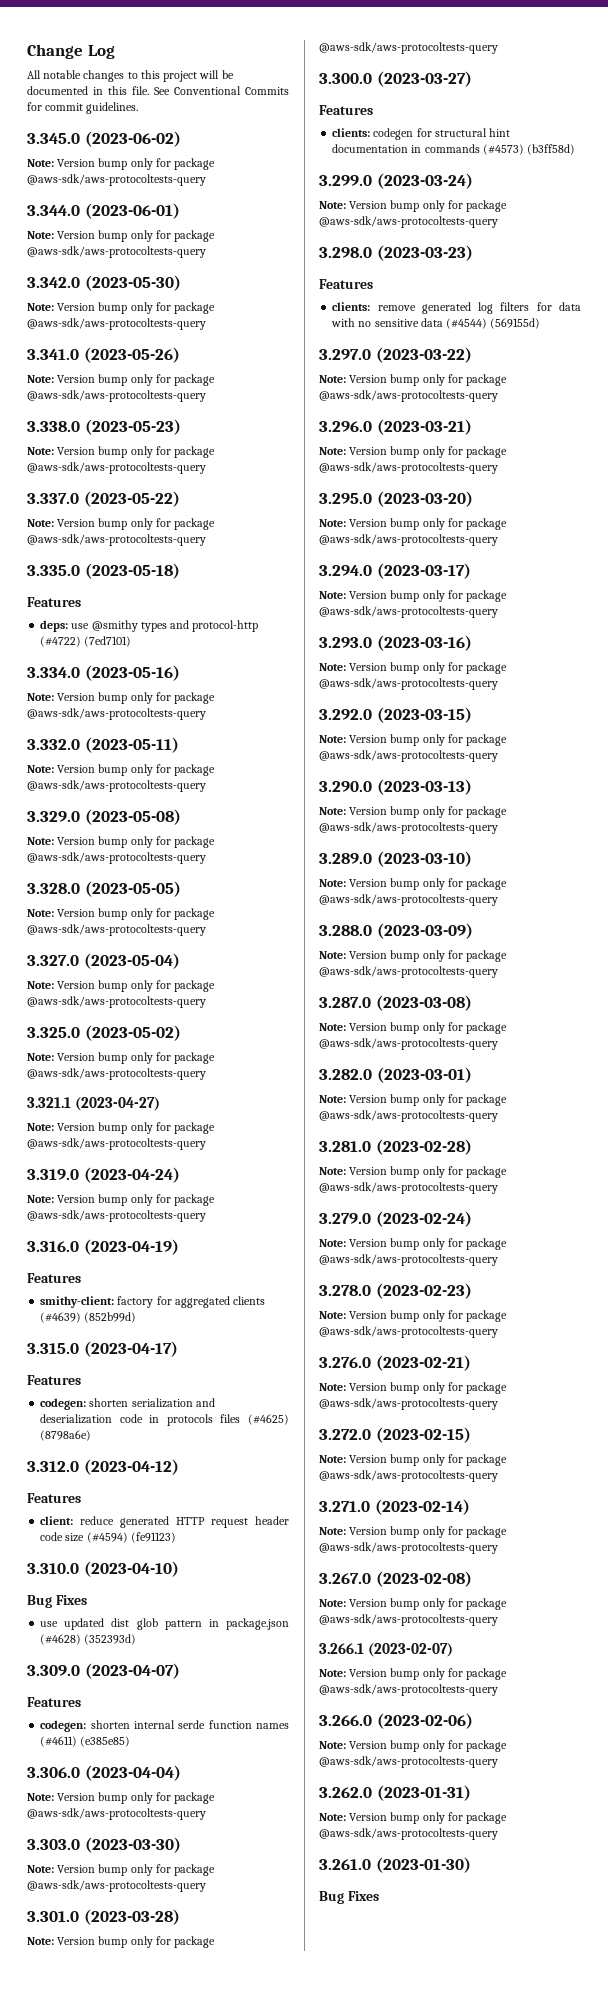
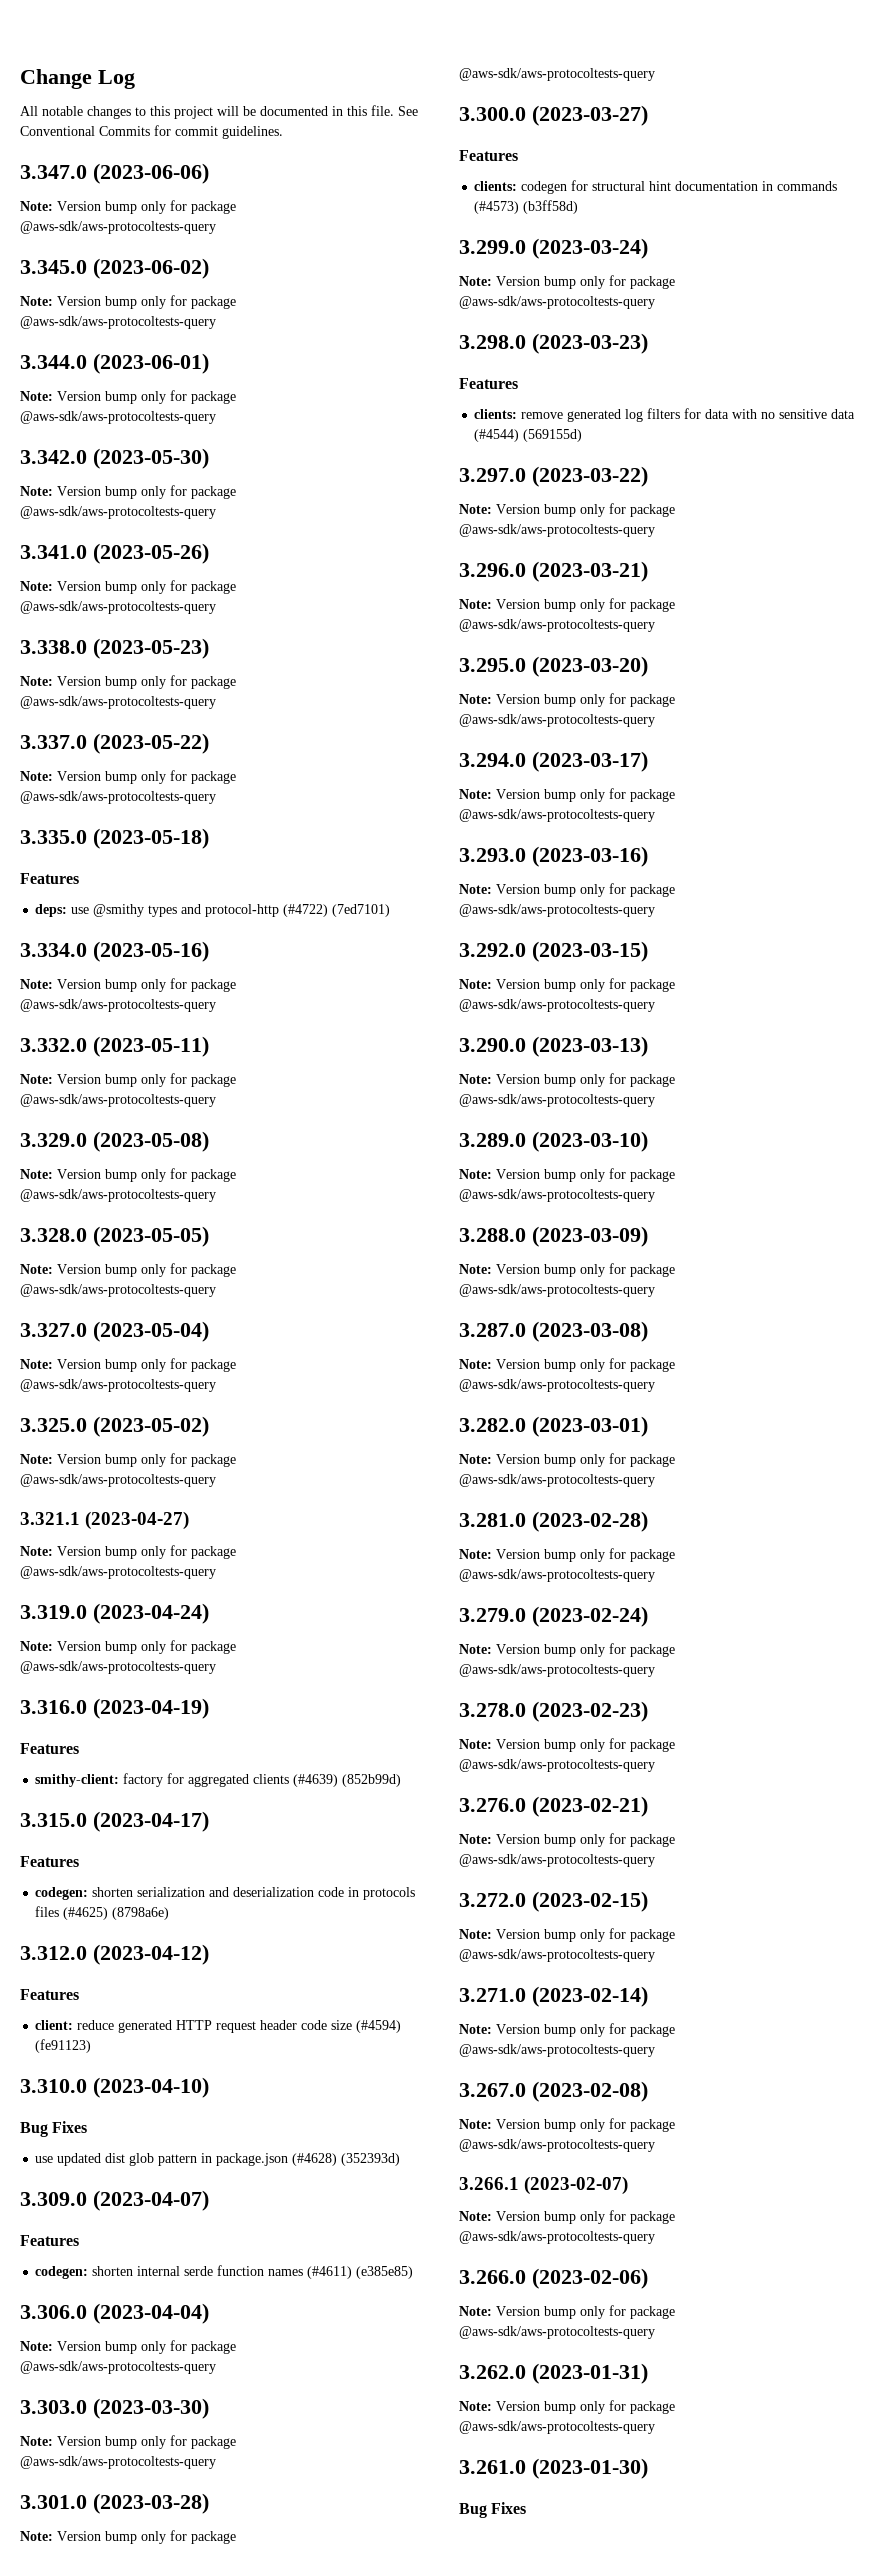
+ 3.347.0 (2023-06-06)
+ Note: Version bump only for package @aws-sdk/aws-protocoltests-query

